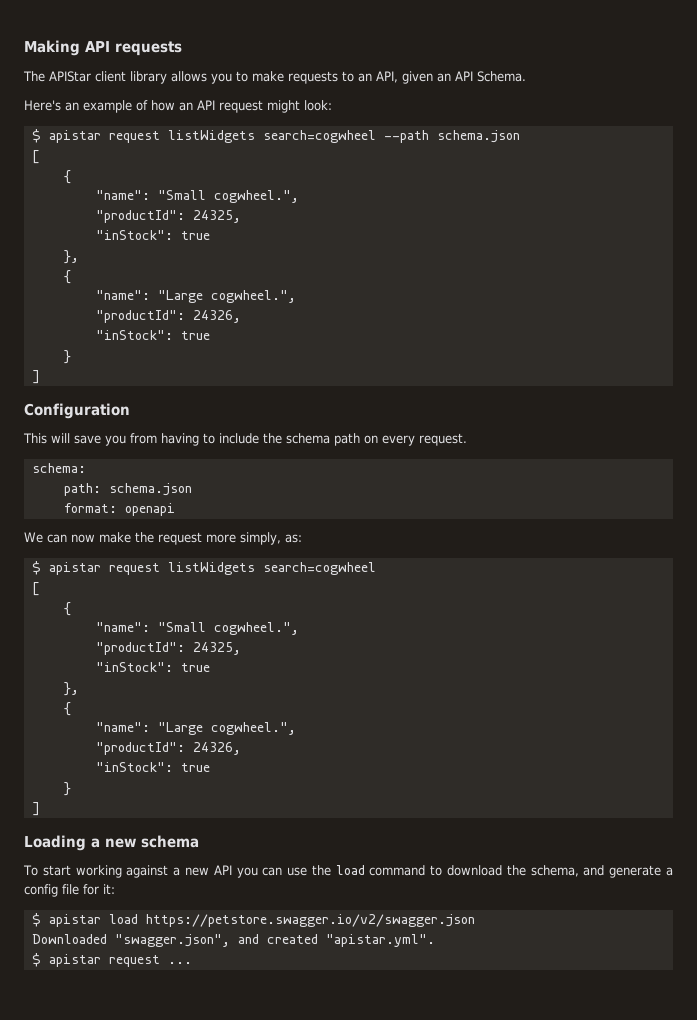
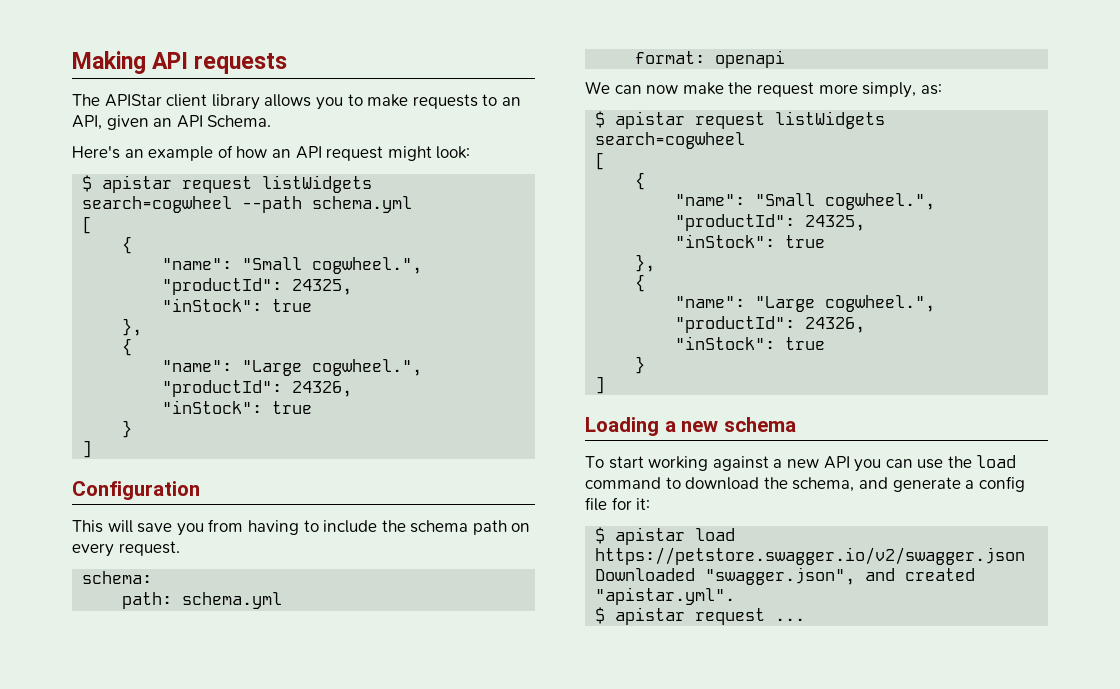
- $ apistar request listWidgets search=cogwheel --path schema.json
+ $ apistar request listWidgets search=cogwheel --path schema.yml
- path: schema.json
+ path: schema.yml

